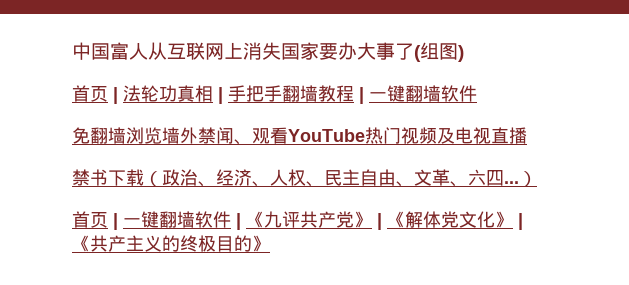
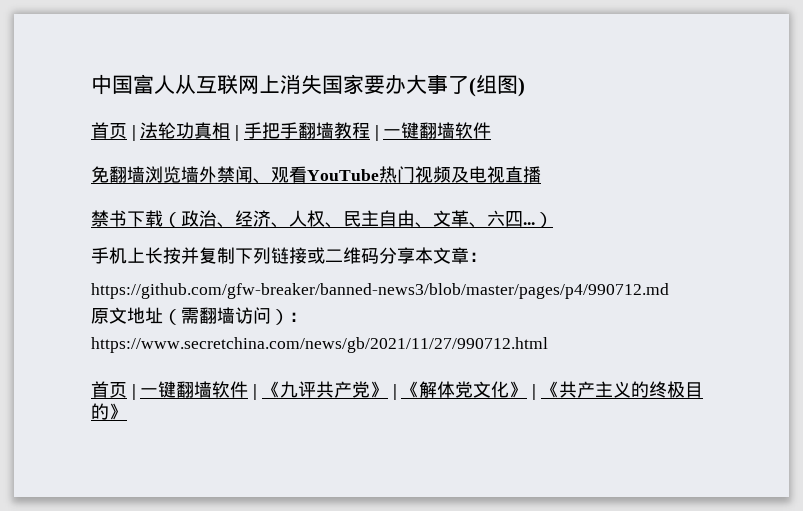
+ 手机上长按并复制下列链接或二维码分享本文章：
+ https://github.com/gfw-breaker/banned-news3/blob/master/pages/p4/990712.md
+ 原文地址（需翻墙访问）：https://www.secretchina.com/news/gb/2021/11/27/990712.html

